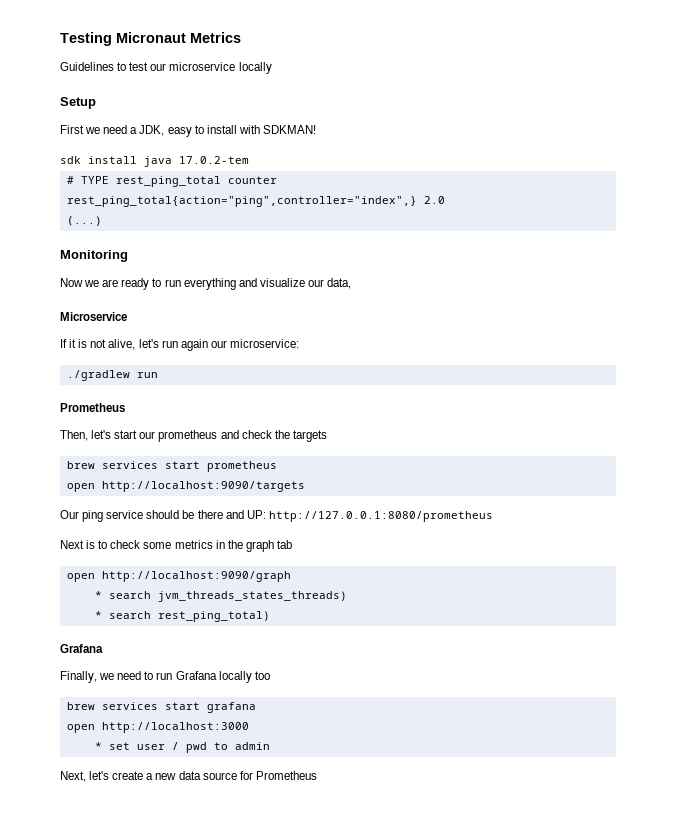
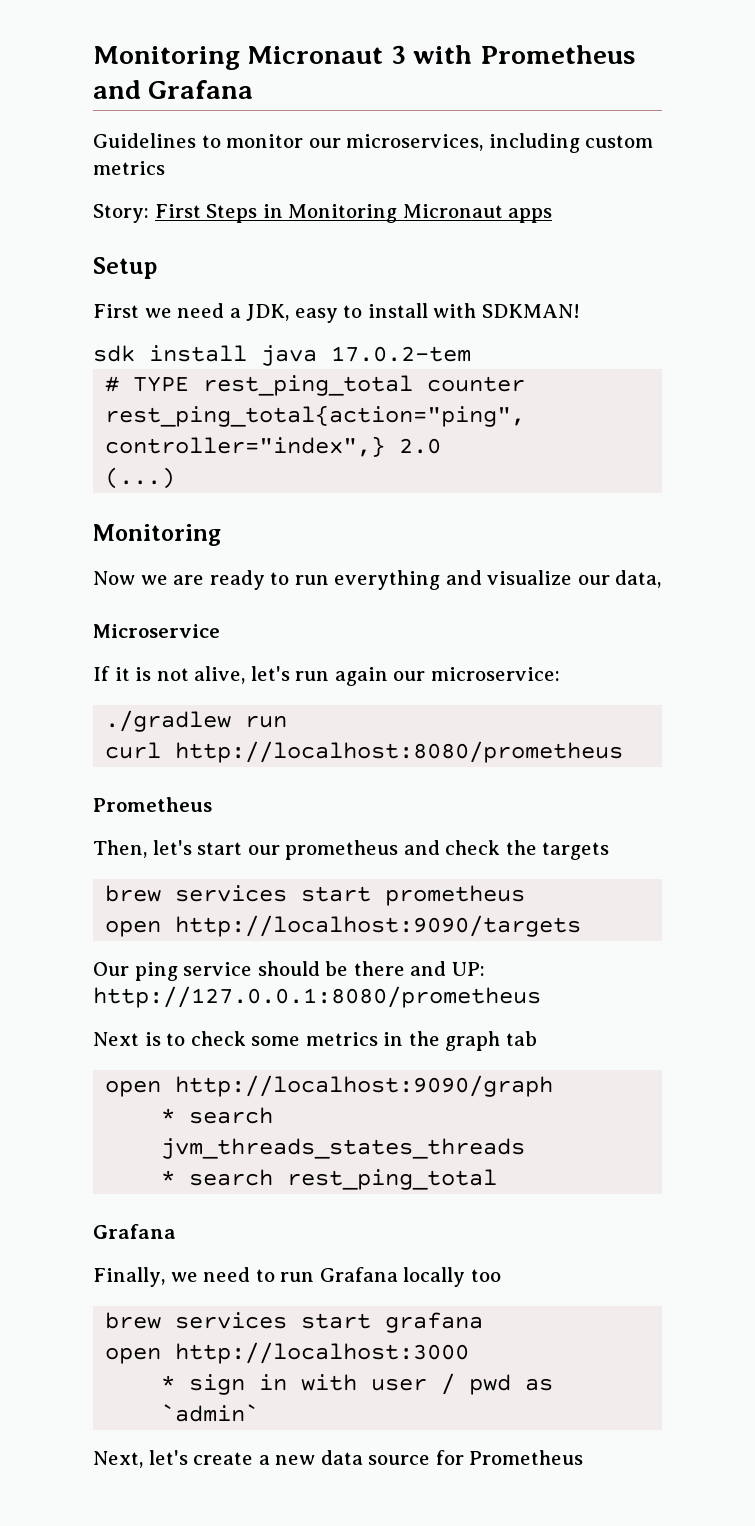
- Testing Micronaut Metrics
- Guidelines to test our microservice locally
+ Monitoring Micronaut 3 with Prometheus and Grafana
+ Guidelines to monitor our microservices, including custom metrics
+ Story: First Steps in Monitoring Micronaut apps
+ curl http://localhost:8080/prometheus
- * search jvm_threads_states_threads)
- * search rest_ping_total)
+ * search jvm_threads_states_threads
+ * search rest_ping_total
- * set user / pwd to admin
+ * sign in with user / pwd as `admin`

